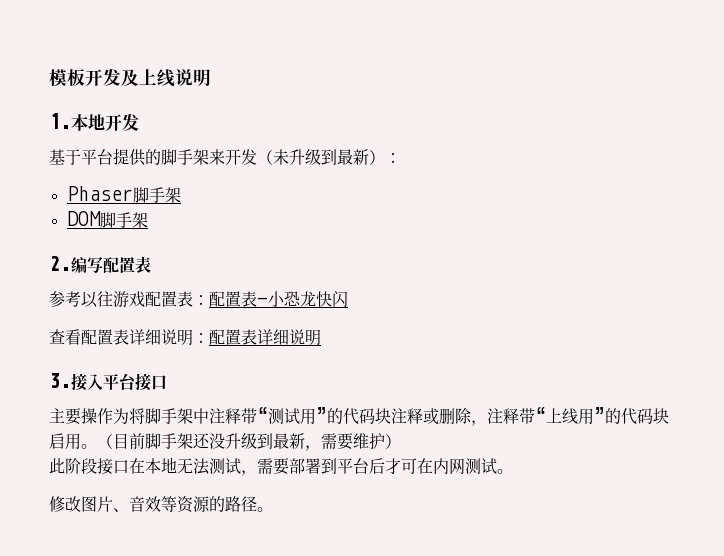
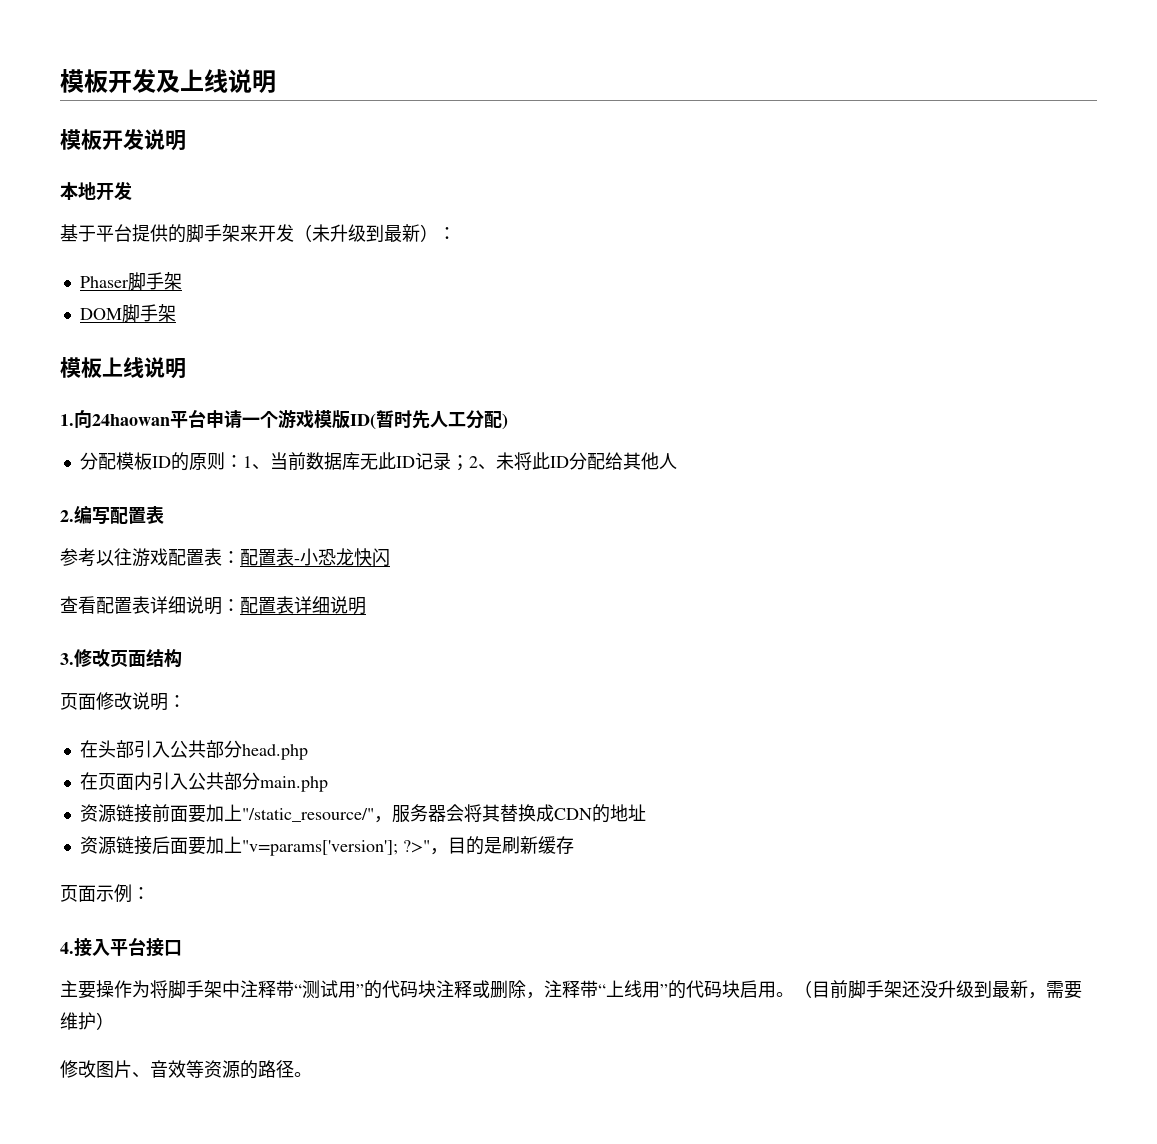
- 1.本地开发
+ 模板开发说明
+ 本地开发
+ 模板上线说明
+ 1.向24haowan平台申请一个游戏模版ID(暂时先人工分配)
+ 分配模板ID的原则：1、当前数据库无此ID记录；2、未将此ID分配给其他人
- 3.接入平台接口
+ 3.修改页面结构
+ 页面修改说明：
+ 在头部引入公共部分head.php
+ 在页面内引入公共部分main.php
+ 资源链接前面要加上"/static_resource/"，服务器会将其替换成CDN的地址
+ 资源链接后面要加上"v=params['version']; ?>"，目的是刷新缓存
+ 页面示例：
+ 4.接入平台接口
- 此阶段接口在本地无法测试，需要部署到平台后才可在内网测试。

